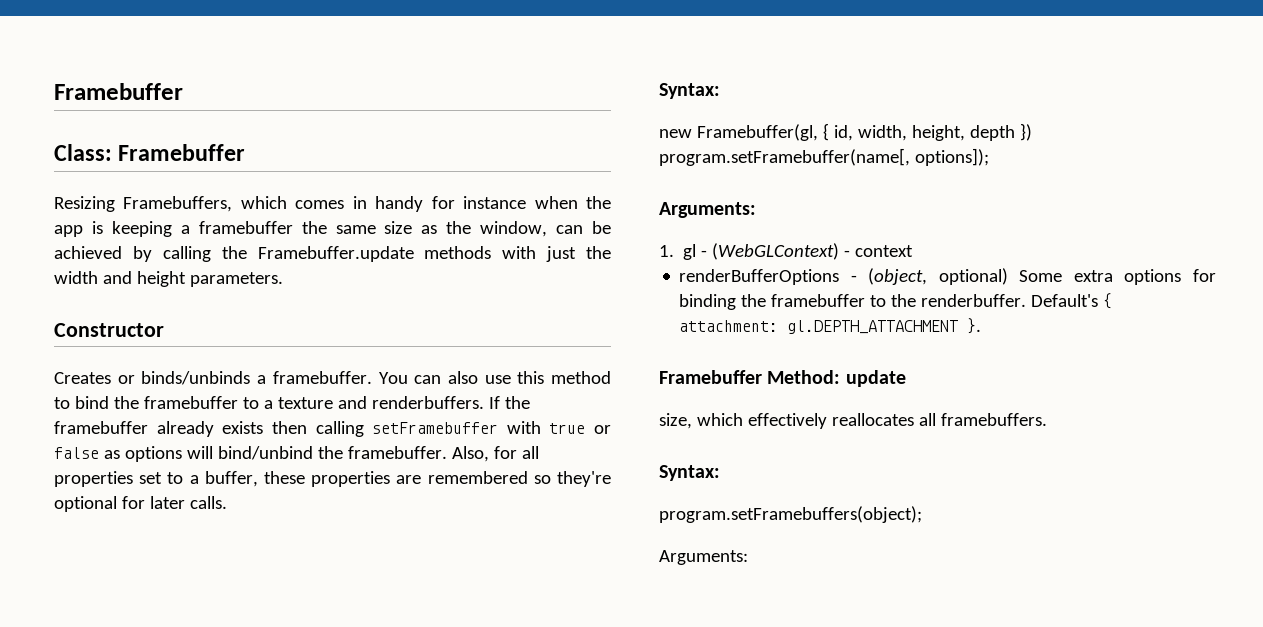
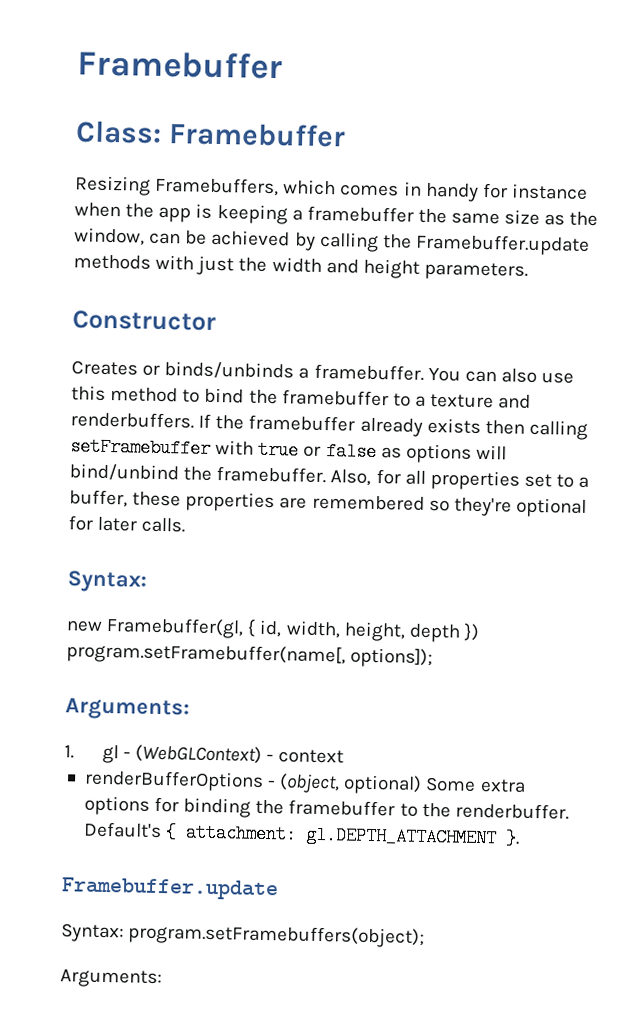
  Default's { attachment: gl.DEPTH_ATTACHMENT }.
- Framebuffer Method: update
- size, which effectively reallocates all framebuffers.
- Syntax:
- program.setFramebuffers(object);
+ Framebuffer.update
+ Syntax: program.setFramebuffers(object);

